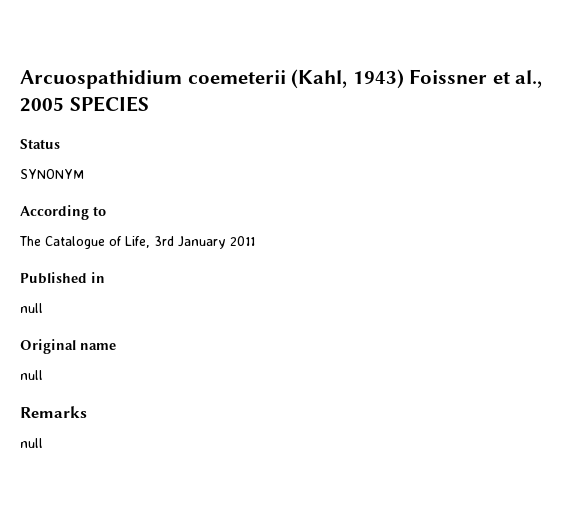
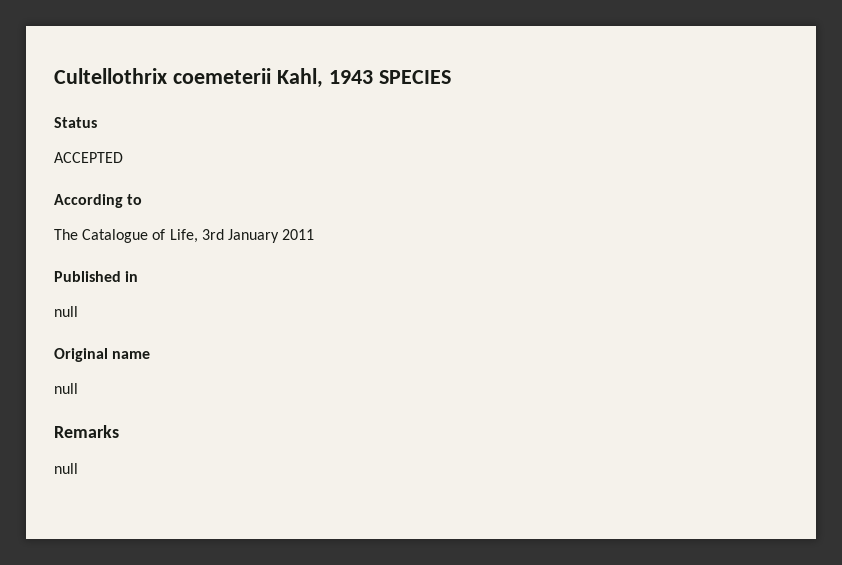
- Arcuospathidium coemeterii (Kahl, 1943) Foissner et al., 2005 SPECIES
+ Cultellothrix coemeterii Kahl, 1943 SPECIES
- SYNONYM
+ ACCEPTED

